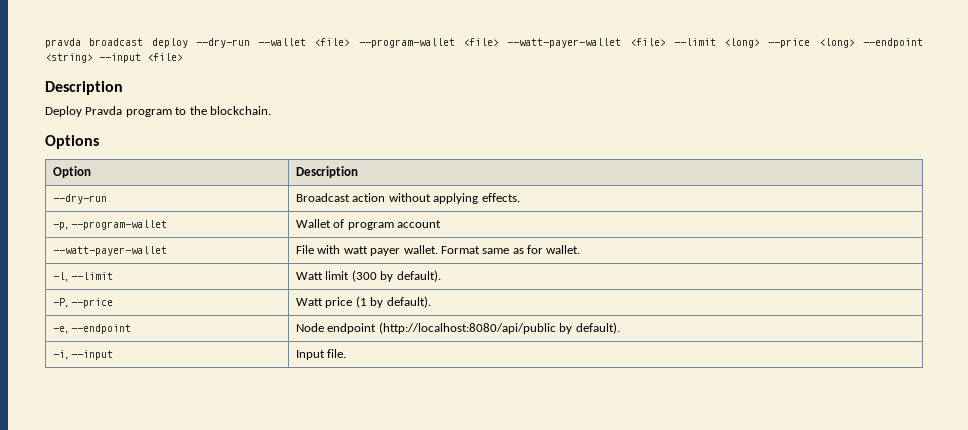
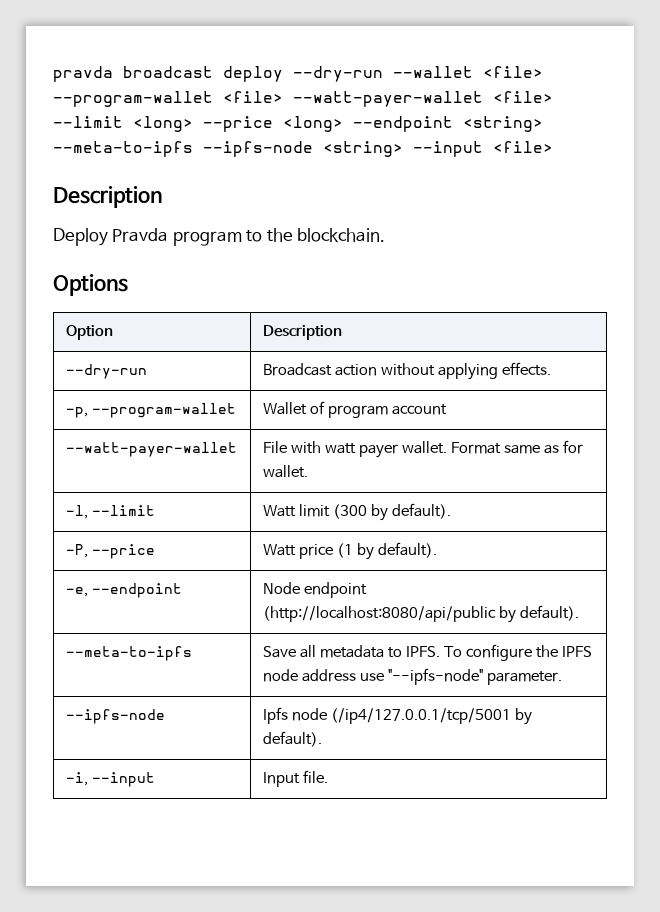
- pravda broadcast deploy --dry-run --wallet <file> --program-wallet <file> --watt-payer-wallet <file> --limit <long> --price <long> --endpoint <string> --input <file>
+ pravda broadcast deploy --dry-run --wallet <file> --program-wallet <file> --watt-payer-wallet <file> --limit <long> --price <long> --endpoint <string> --meta-to-ipfs --ipfs-node <string> --input <file>
+ --meta-to-ipfs | Save all metadata to IPFS. To configure the IPFS node address use "--ipfs-node" parameter.
+ --ipfs-node | Ipfs node (/ip4/127.0.0.1/tcp/5001 by default).

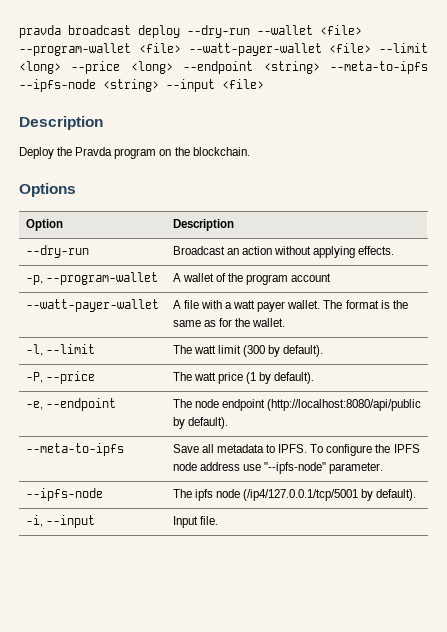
- Deploy Pravda program to the blockchain.
+ Deploy the Pravda program on the blockchain.
- --dry-run | Broadcast action without applying effects.
+ --dry-run | Broadcast an action without applying effects.
- -p, --program-wallet | Wallet of program account
+ -p, --program-wallet | A wallet of the program account
- --watt-payer-wallet | File with watt payer wallet. Format same as for wallet.
+ --watt-payer-wallet | A file with a watt payer wallet. The format is the same as for the wallet.
- -l, --limit | Watt limit (300 by default).
+ -l, --limit | The watt limit (300 by default).
- -P, --price | Watt price (1 by default).
+ -P, --price | The watt price (1 by default).
- -e, --endpoint | Node endpoint (http://localhost:8080/api/public by default).
+ -e, --endpoint | The node endpoint (http://localhost:8080/api/public by default).
- --ipfs-node | Ipfs node (/ip4/127.0.0.1/tcp/5001 by default).
+ --ipfs-node | The ipfs node (/ip4/127.0.0.1/tcp/5001 by default).

